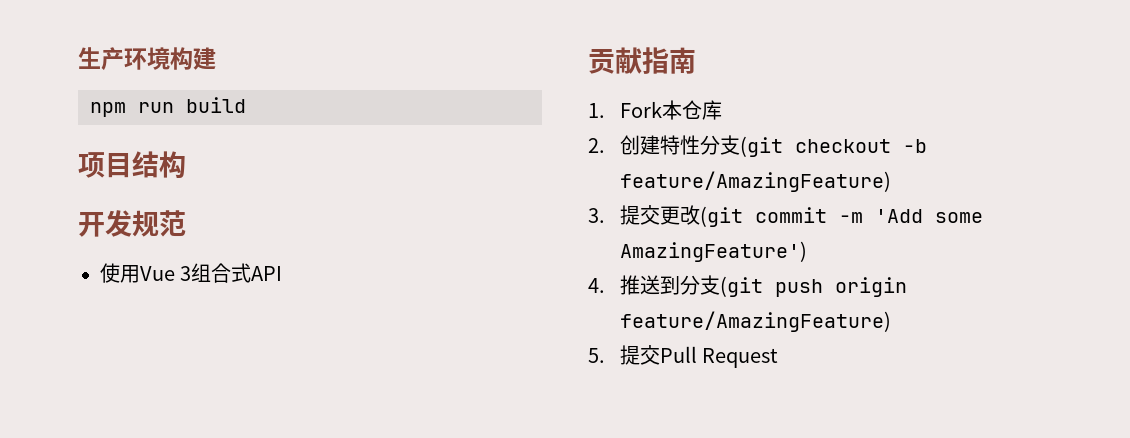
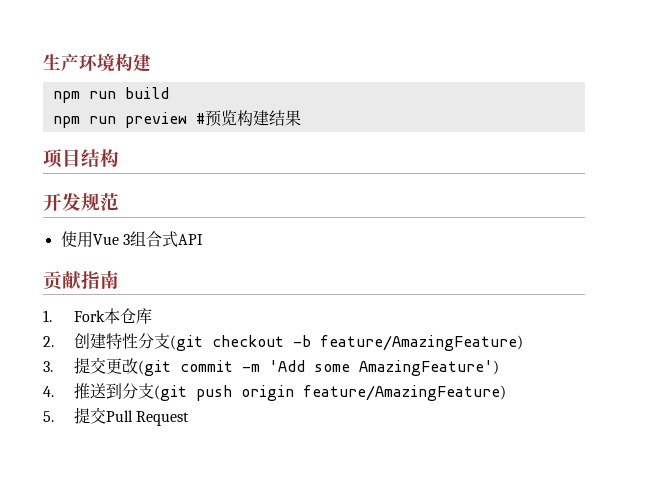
+ npm run preview #预览构建结果

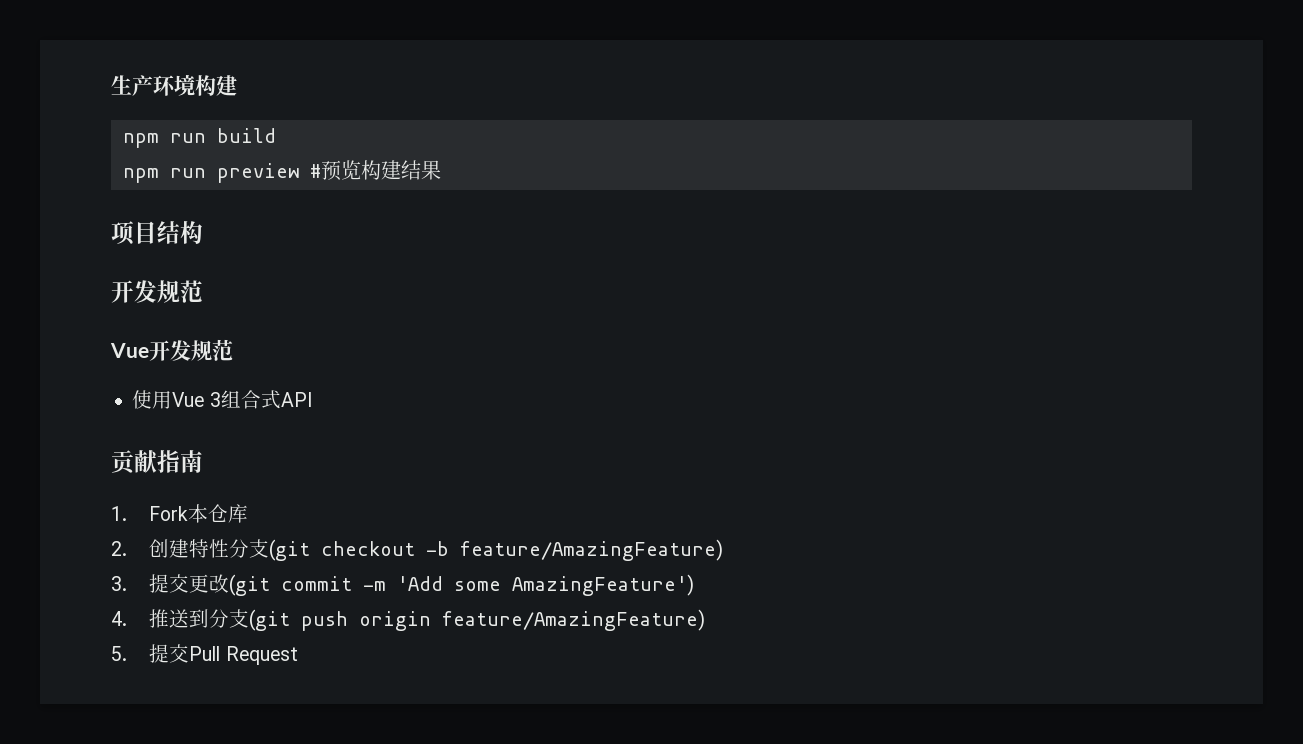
+ Vue开发规范

